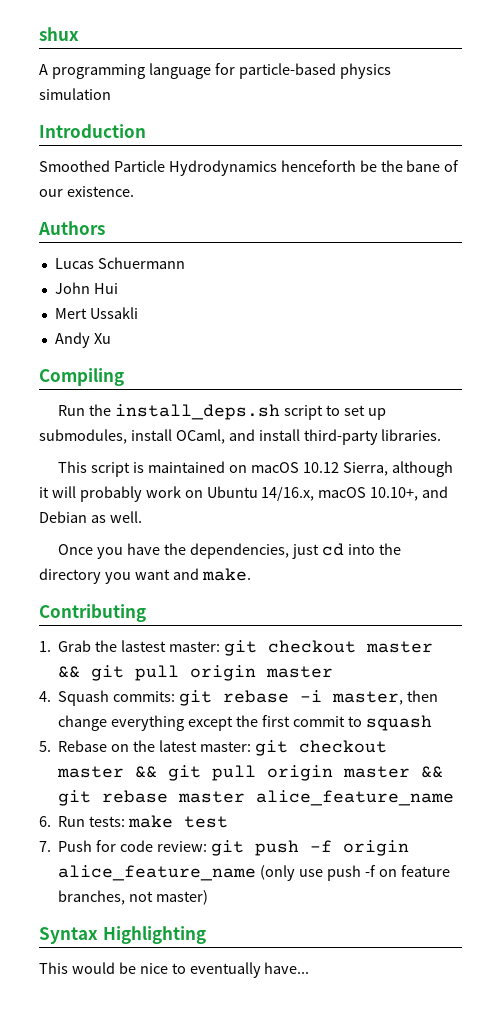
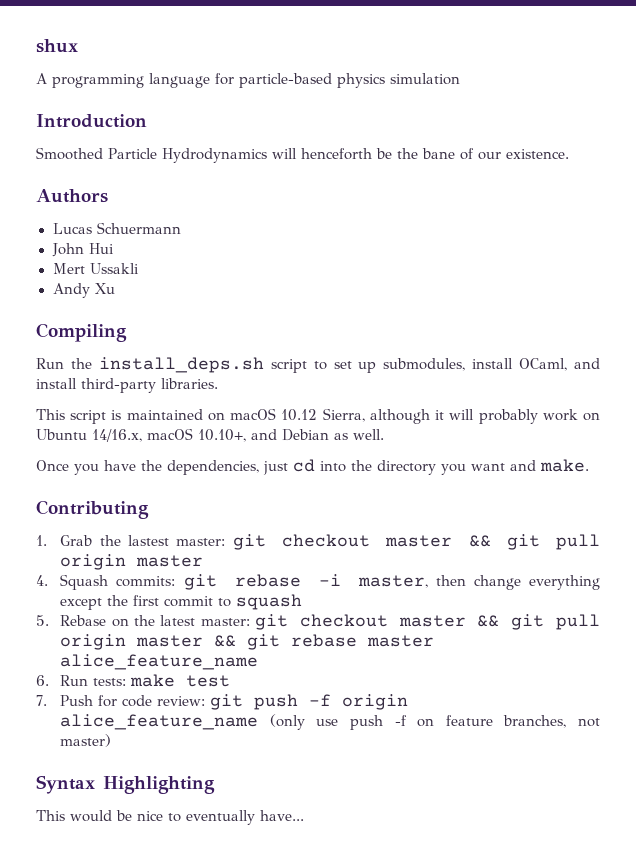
- Smoothed Particle Hydrodynamics henceforth be the bane of our existence.
+ Smoothed Particle Hydrodynamics will henceforth be the bane of our existence.

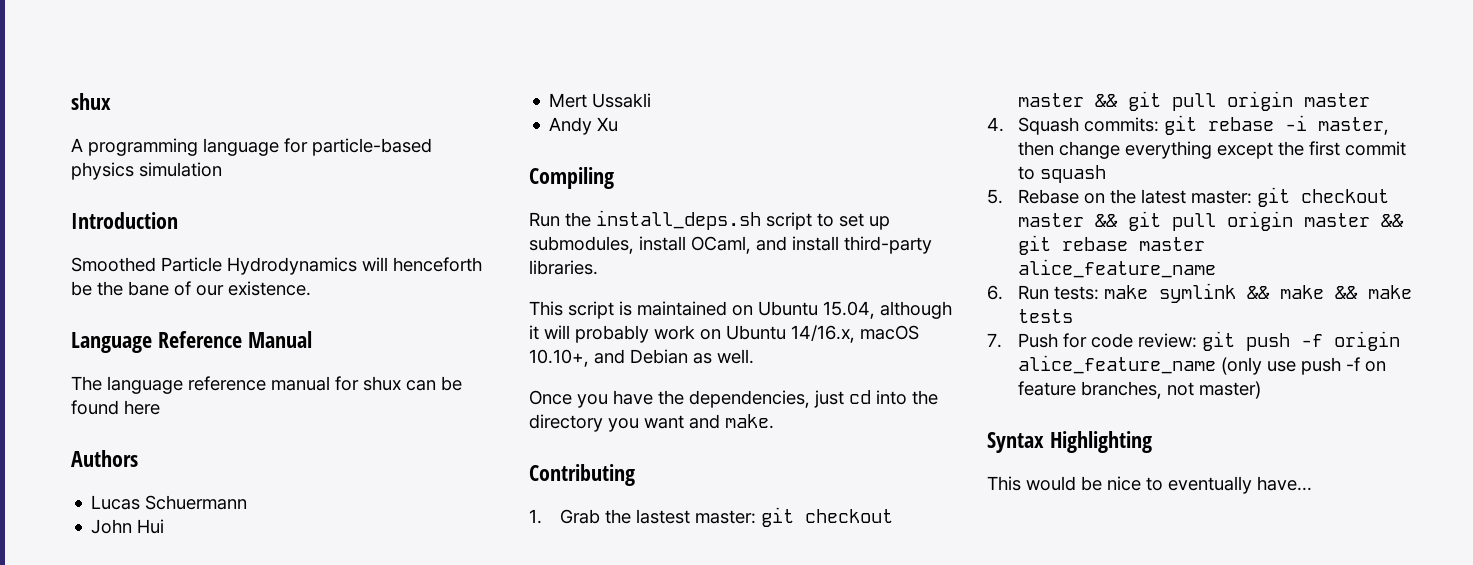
+ Language Reference Manual
+ The language reference manual for shux can be found here
- This script is maintained on macOS 10.12 Sierra, although it will probably work on Ubuntu 14/16.x, macOS 10.10+, and Debian as well.
+ This script is maintained on Ubuntu 15.04, although it will probably work on Ubuntu 14/16.x, macOS 10.10+, and Debian as well.
- 6. Run tests: make test
+ 6. Run tests: make symlink && make && make tests

